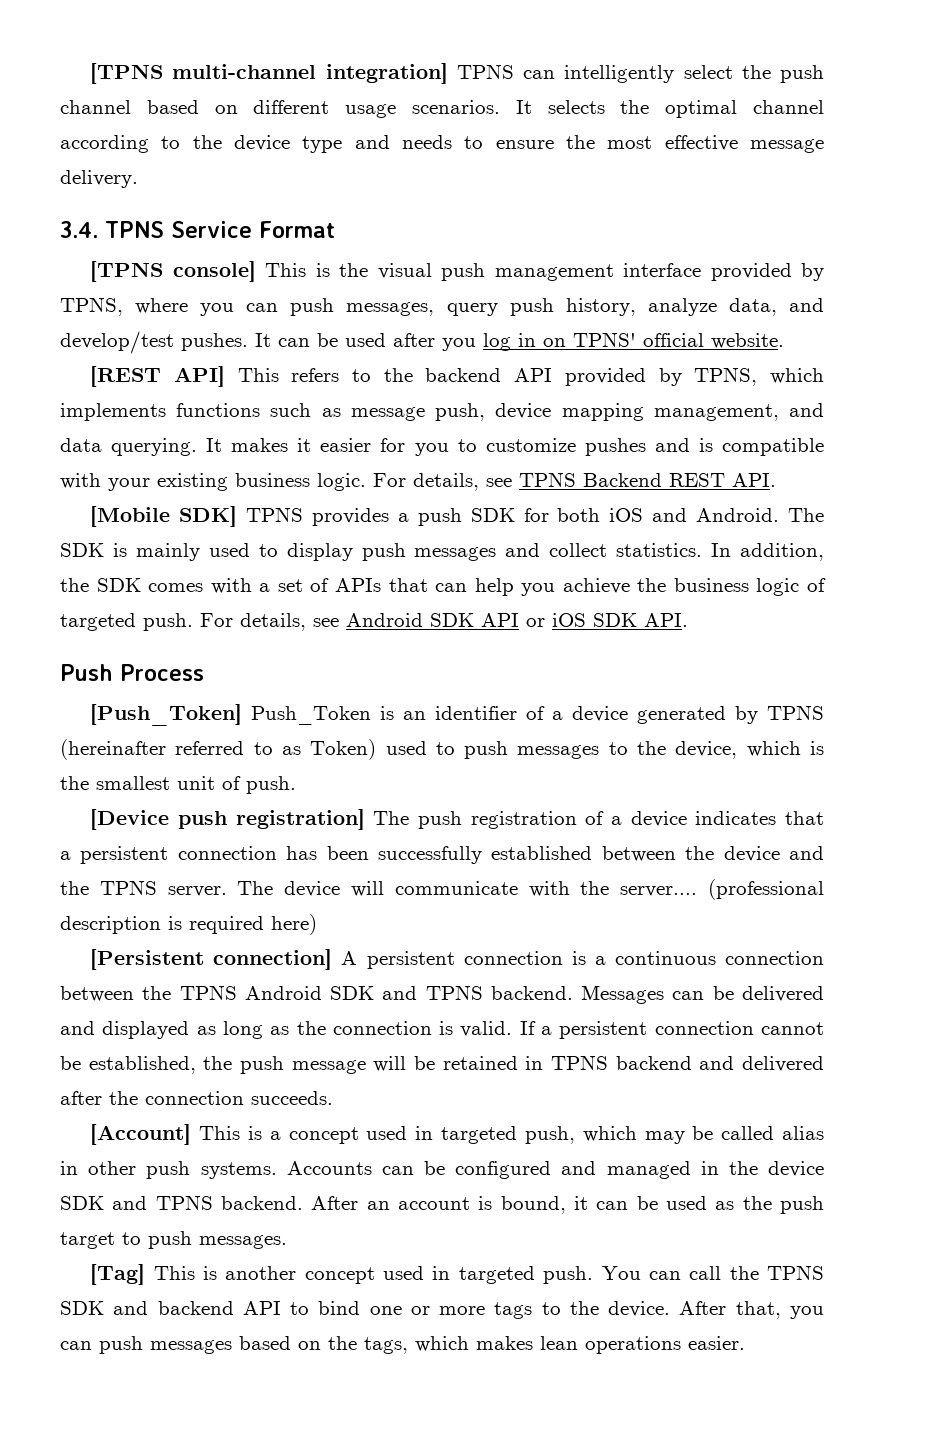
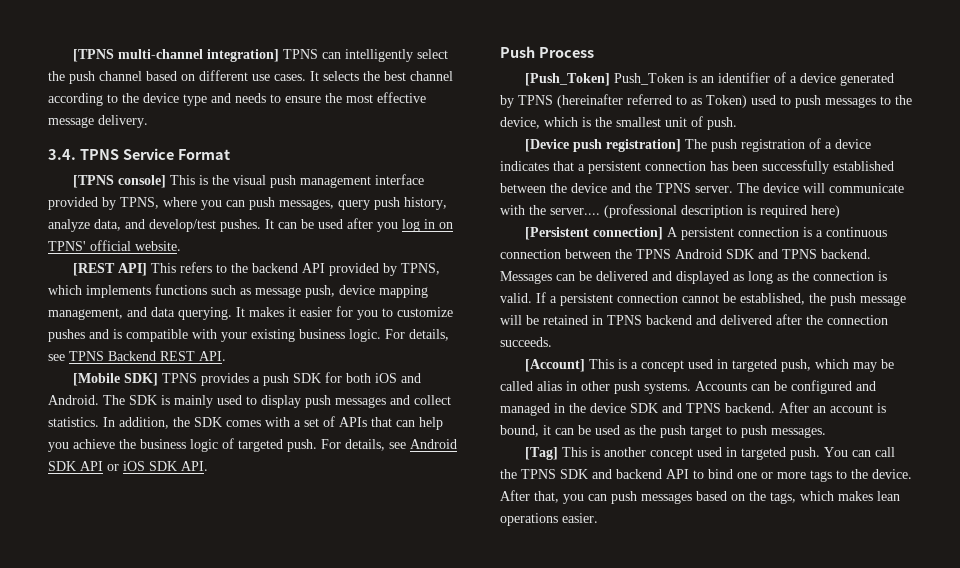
- [TPNS multi-channel integration] TPNS can intelligently select the push channel based on different usage scenarios.
+ [TPNS multi-channel integration] TPNS can intelligently select the push channel based on different use cases.
- It selects the optimal channel according to the device type and needs to ensure the most effective message delivery.
+ It selects the best channel according to the device type and needs to ensure the most effective message delivery.

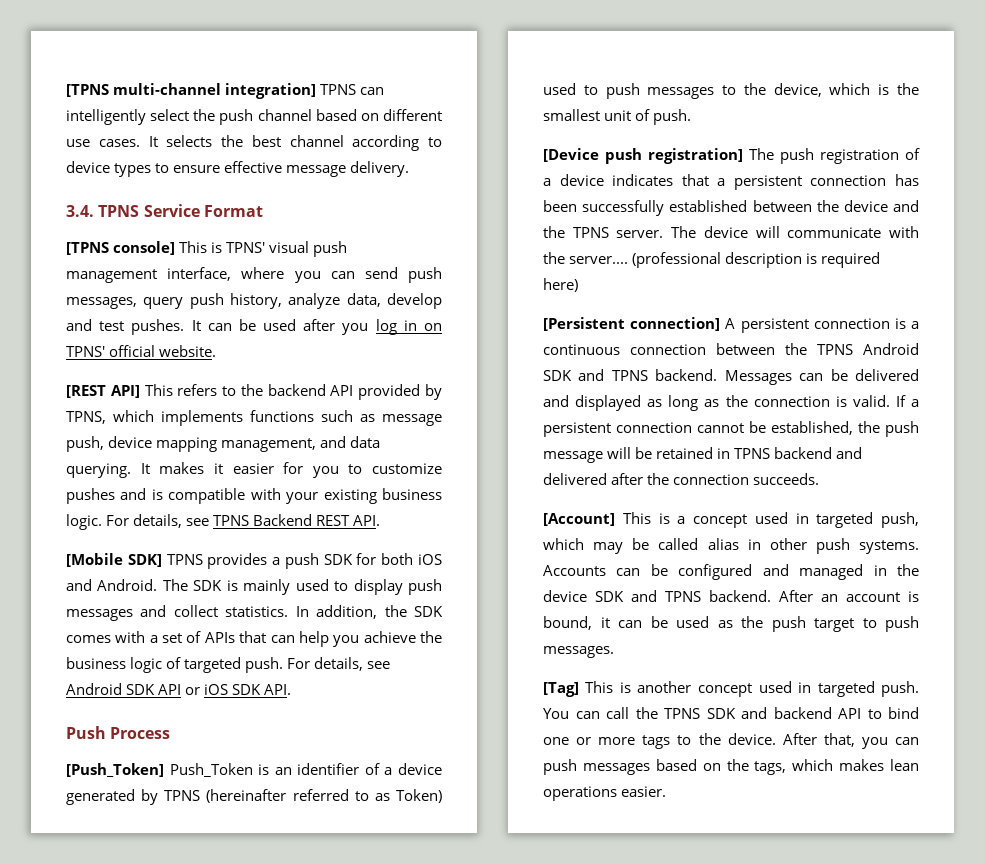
- It selects the best channel according to the device type and needs to ensure the most effective message delivery.
+ It selects the best channel according to device types to ensure effective message delivery.
- [TPNS console] This is the visual push management interface provided by TPNS, where you can push messages, query push history, analyze data, and develop/test pushes.
+ [TPNS console] This is TPNS' visual push management interface, where you can send push messages, query push history, analyze data, develop and test pushes.

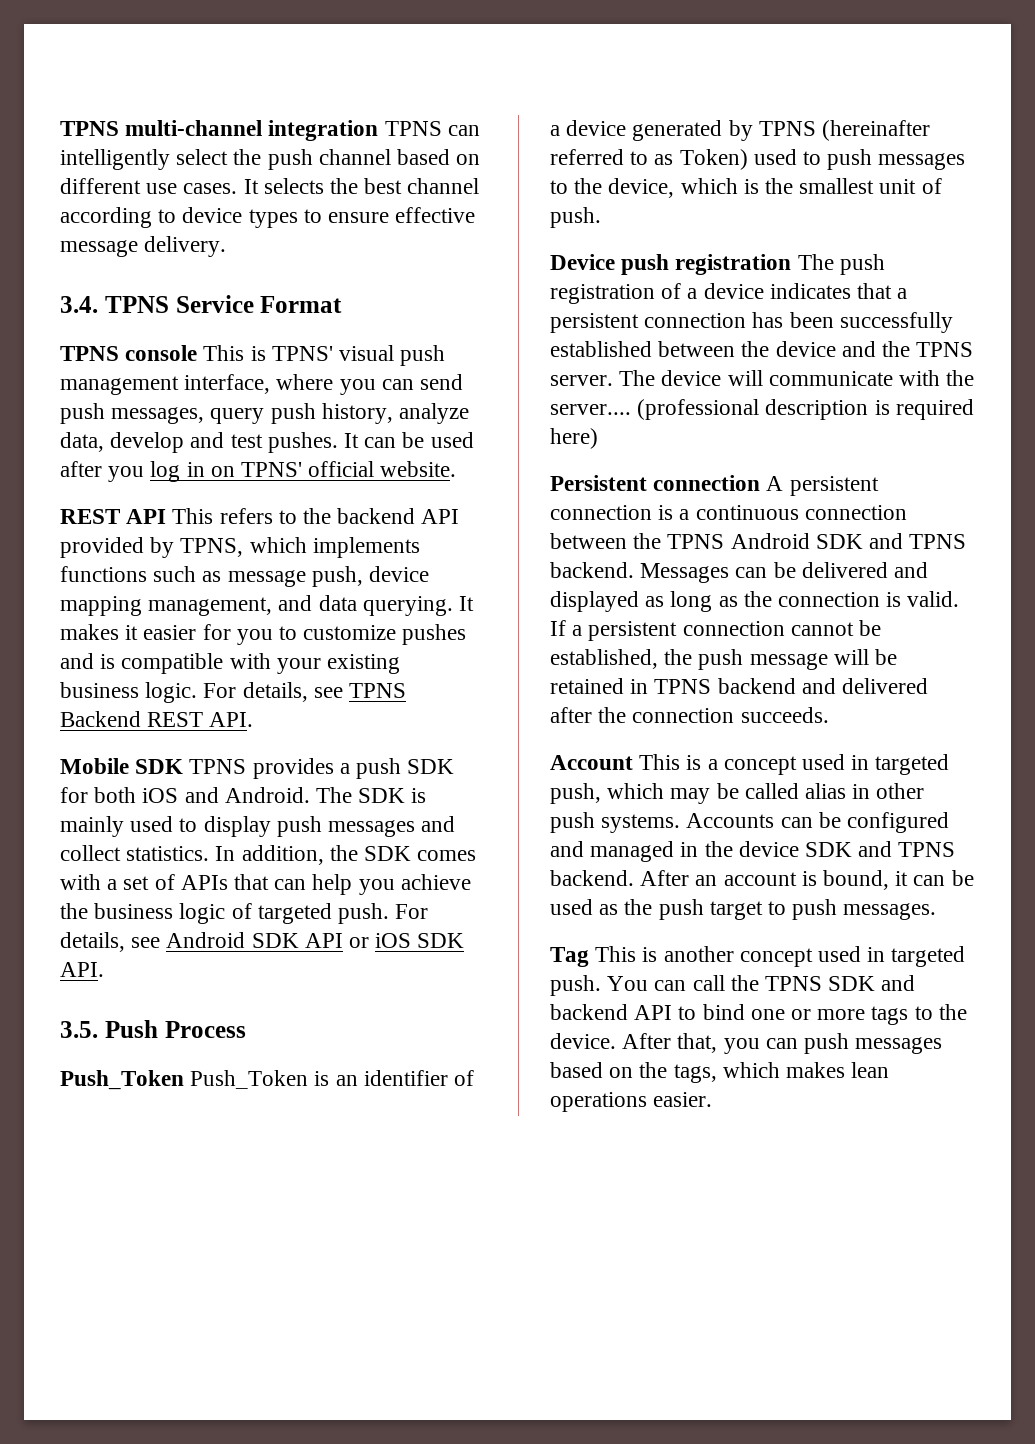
- [TPNS multi-channel integration] TPNS can intelligently select the push channel based on different use cases.
+ TPNS multi-channel integration TPNS can intelligently select the push channel based on different use cases.
- [TPNS console] This is TPNS' visual push management interface, where you can send push messages, query push history, analyze data, develop and test pushes.
+ TPNS console This is TPNS' visual push management interface, where you can send push messages, query push history, analyze data, develop and test pushes.
- [REST API] This refers to the backend API provided by TPNS, which implements functions such as message push, device mapping management, and data querying.
+ REST API This refers to the backend API provided by TPNS, which implements functions such as message push, device mapping management, and data querying.
- [Mobile SDK] TPNS provides a push SDK for both iOS and Android.
+ Mobile SDK TPNS provides a push SDK for both iOS and Android.
- Push Process
+ 3.5. Push Process
- [Push_Token] Push_Token is an identifier of a device generated by TPNS (hereinafter referred to as Token) used to push messages to the device, which is the smallest unit of push.
+ Push_Token Push_Token is an identifier of a device generated by TPNS (hereinafter referred to as Token) used to push messages to the device, which is the smallest unit of push.
- [Device push registration] The push registration of a device indicates that a persistent connection has been successfully established between the device and the TPNS server.
+ Device push registration The push registration of a device indicates that a persistent connection has been successfully established between the device and the TPNS server.
- [Persistent connection] A persistent connection is a continuous connection between the TPNS Android SDK and TPNS backend.
+ Persistent connection A persistent connection is a continuous connection between the TPNS Android SDK and TPNS backend.
- [Account] This is a concept used in targeted push, which may be called alias in other push systems.
+ Account This is a concept used in targeted push, which may be called alias in other push systems.
- [Tag] This is another concept used in targeted push.
+ Tag This is another concept used in targeted push.

